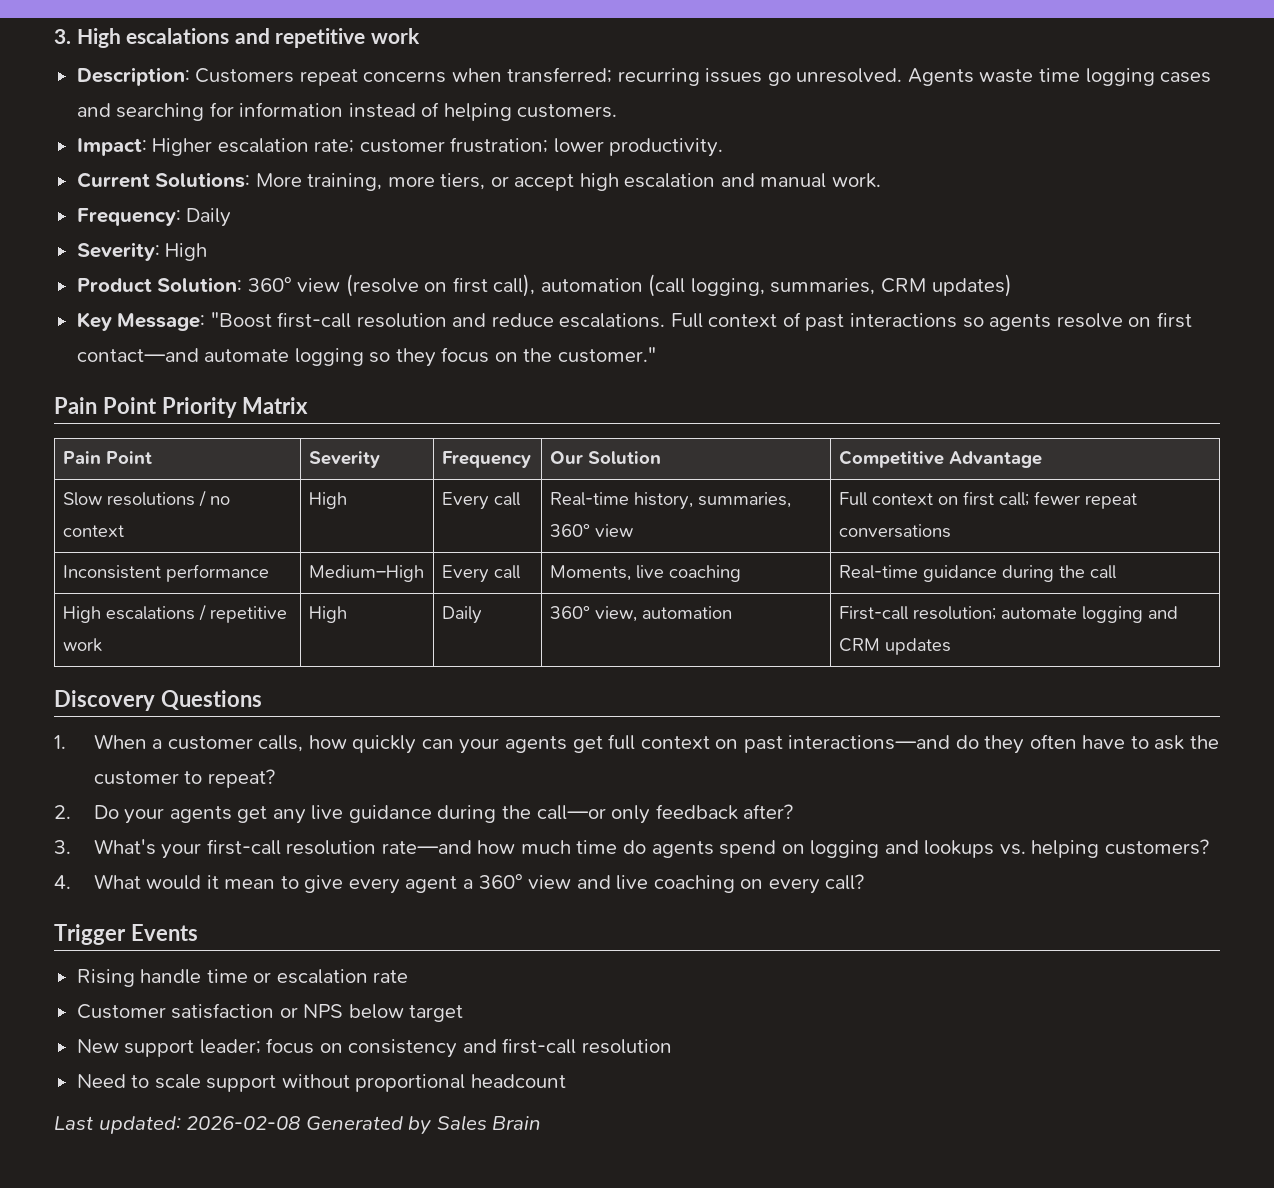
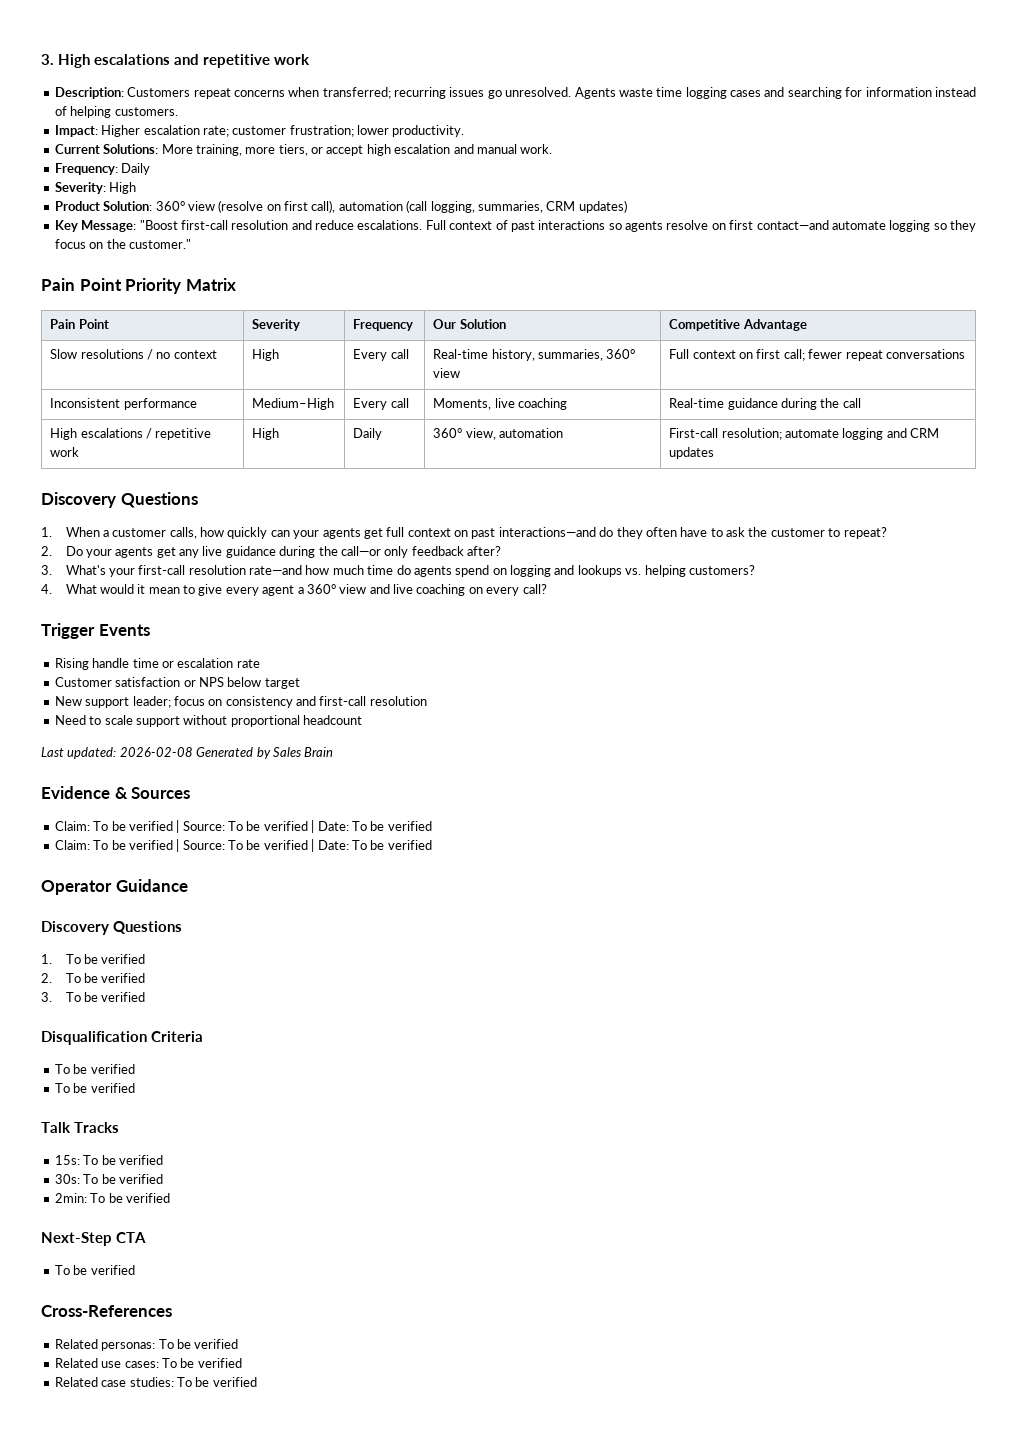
+ Evidence & Sources
+ Claim: To be verified | Source: To be verified | Date: To be verified
+ Claim: To be verified | Source: To be verified | Date: To be verified
+ Operator Guidance
+ Discovery Questions
+ 1. To be verified
+ 2. To be verified
+ 3. To be verified
+ Disqualification Criteria
+ To be verified
+ To be verified
+ Talk Tracks
+ 15s: To be verified
+ 30s: To be verified
+ 2min: To be verified
+ Next-Step CTA
+ To be verified
+ Cross-References
+ Related personas: To be verified
+ Related use cases: To be verified
+ Related case studies: To be verified

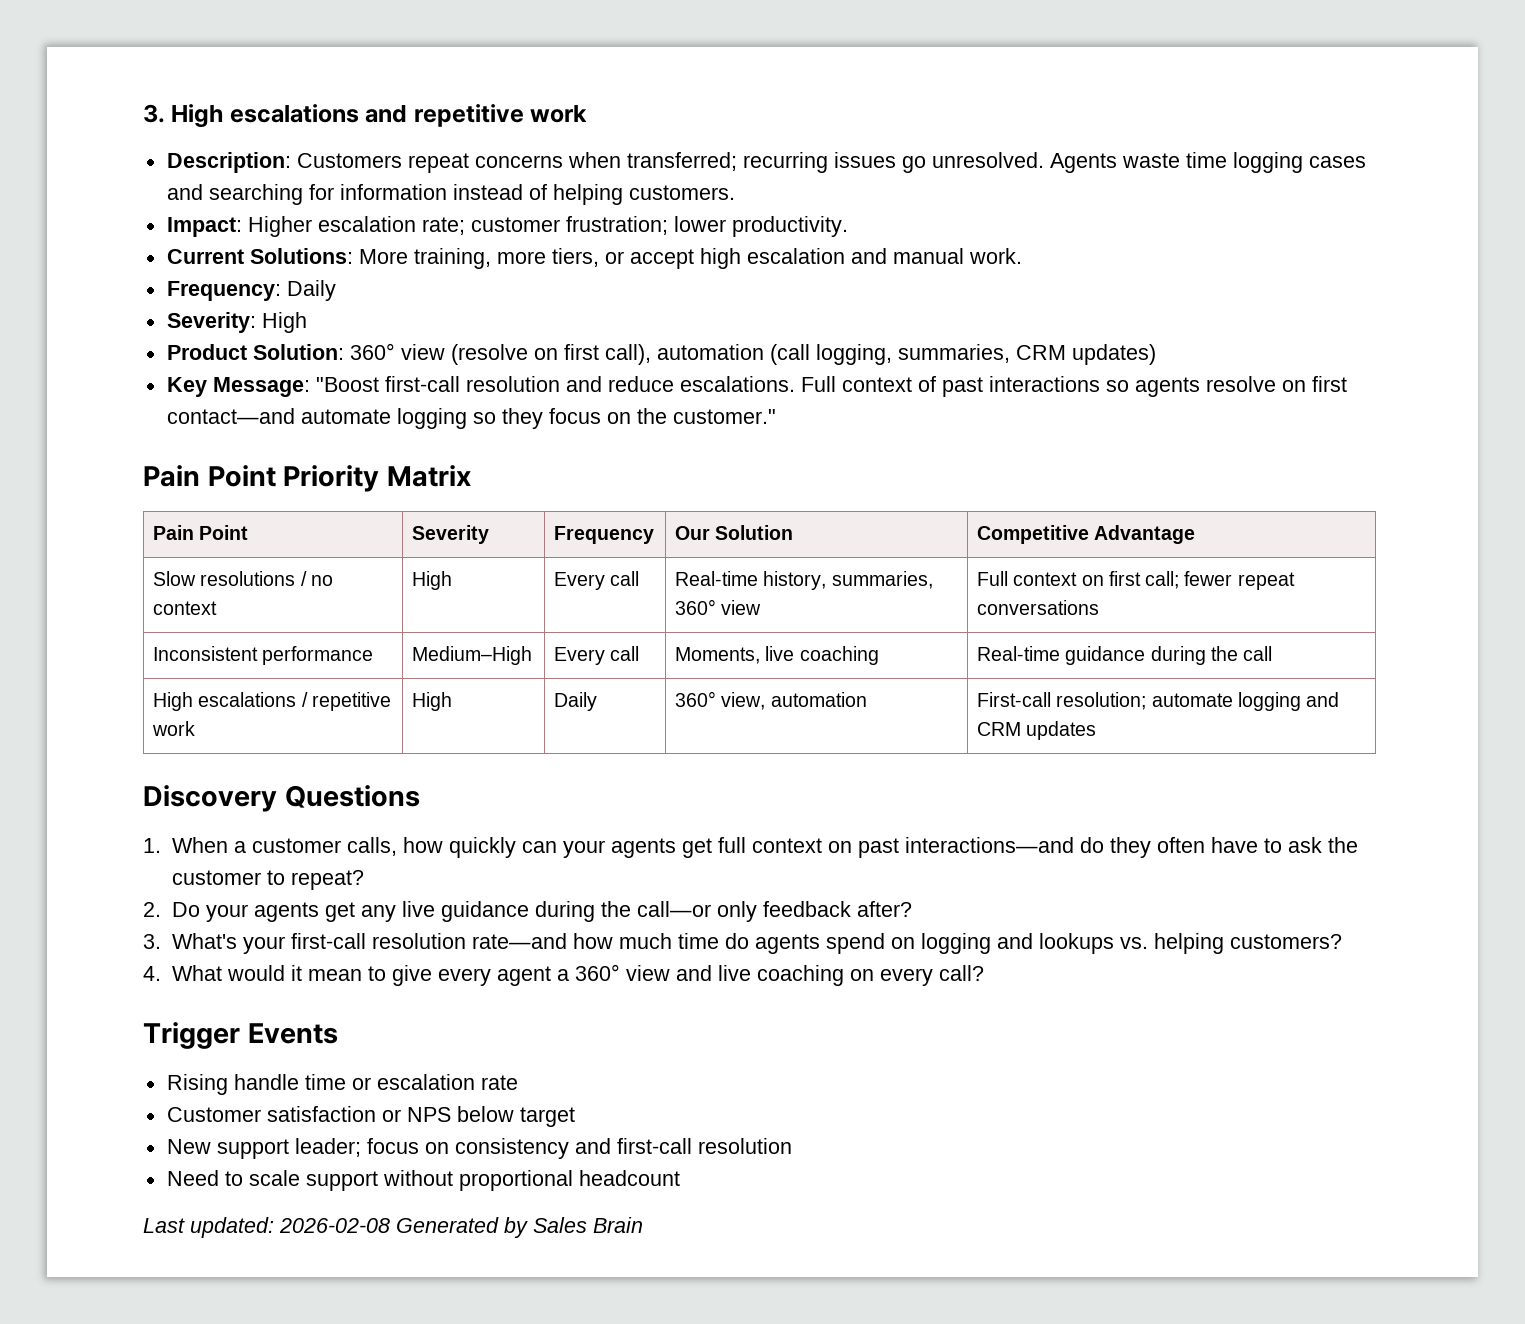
- Evidence & Sources
- Claim: To be verified | Source: To be verified | Date: To be verified
- Claim: To be verified | Source: To be verified | Date: To be verified
- Operator Guidance
- Discovery Questions
- 1. To be verified
- 2. To be verified
- 3. To be verified
- Disqualification Criteria
- To be verified
- To be verified
- Talk Tracks
- 15s: To be verified
- 30s: To be verified
- 2min: To be verified
- Next-Step CTA
- To be verified
- Cross-References
- Related personas: To be verified
- Related use cases: To be verified
- Related case studies: To be verified

